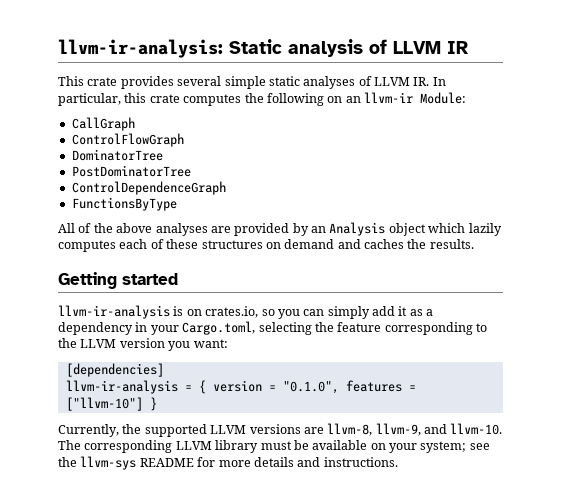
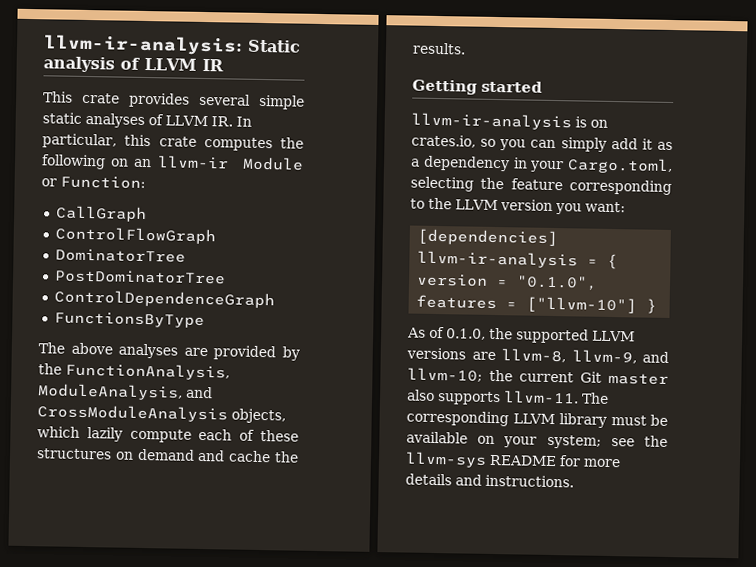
- This crate provides several simple static analyses of LLVM IR. In particular, this crate computes the following on an llvm-ir Module:
+ This crate provides several simple static analyses of LLVM IR. In particular, this crate computes the following on an llvm-ir Module or Function:
- All of the above analyses are provided by an Analysis object which lazily computes each of these structures on demand and caches the results.
+ The above analyses are provided by the FunctionAnalysis, ModuleAnalysis, and CrossModuleAnalysis objects, which lazily compute each of these structures on demand and cache the results.
- Currently, the supported LLVM versions are llvm-8, llvm-9, and llvm-10.
+ As of 0.1.0, the supported LLVM versions are llvm-8, llvm-9, and llvm-10; the current Git master also supports llvm-11.

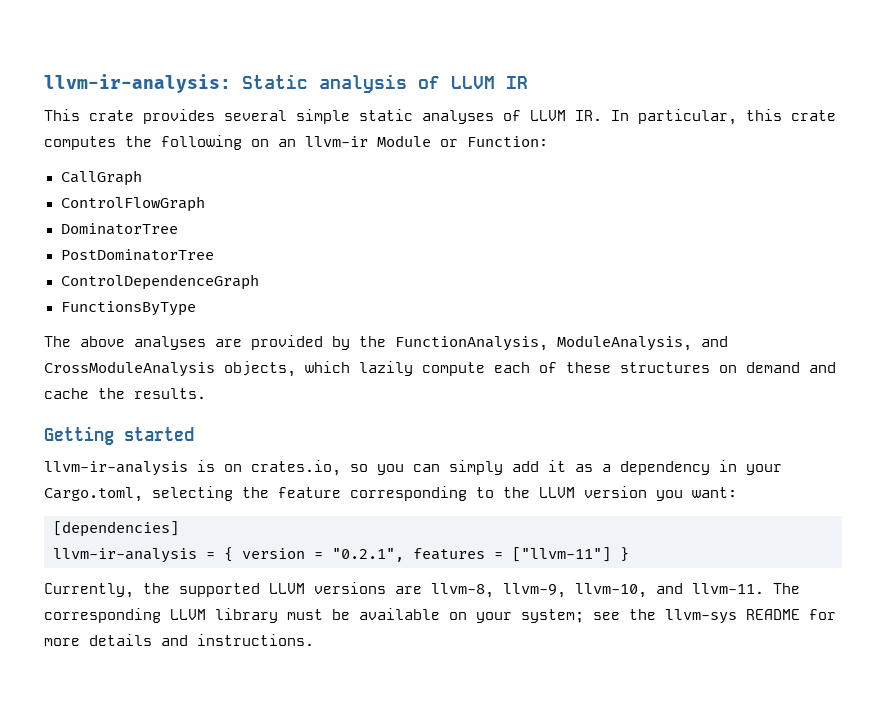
- llvm-ir-analysis = { version = "0.1.0", features = ["llvm-10"] }
+ llvm-ir-analysis = { version = "0.2.1", features = ["llvm-11"] }
- As of 0.1.0, the supported LLVM versions are llvm-8, llvm-9, and llvm-10; the current Git master also supports llvm-11.
+ Currently, the supported LLVM versions are llvm-8, llvm-9, llvm-10, and llvm-11.

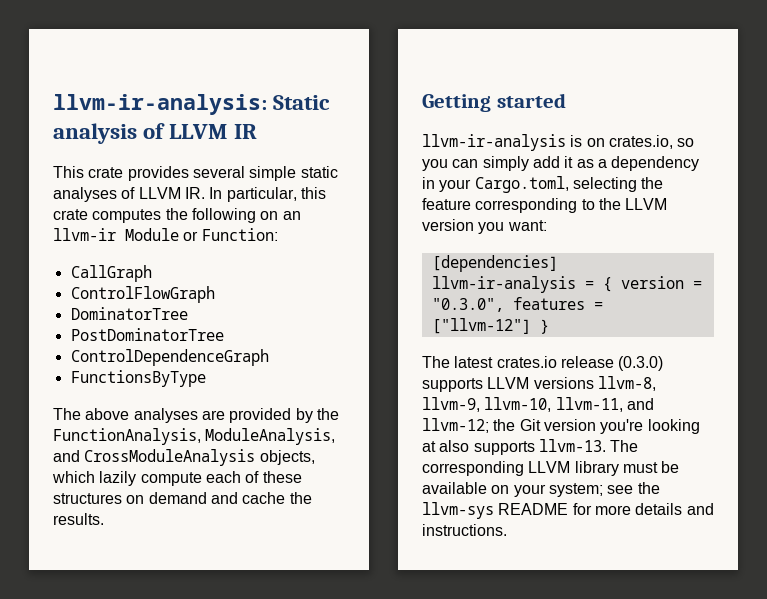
- llvm-ir-analysis = { version = "0.2.1", features = ["llvm-11"] }
+ llvm-ir-analysis = { version = "0.3.0", features = ["llvm-12"] }
- Currently, the supported LLVM versions are llvm-8, llvm-9, llvm-10, and llvm-11.
+ The latest crates.io release (0.3.0) supports LLVM versions llvm-8, llvm-9, llvm-10, llvm-11, and llvm-12; the Git version you're looking at also supports llvm-13.

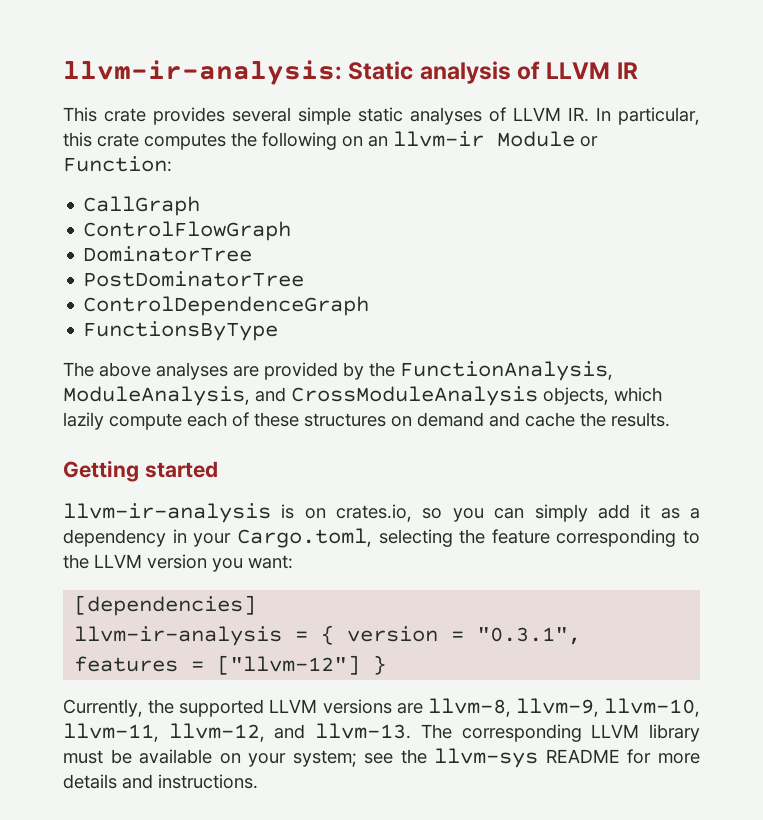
- llvm-ir-analysis = { version = "0.3.0", features = ["llvm-12"] }
+ llvm-ir-analysis = { version = "0.3.1", features = ["llvm-12"] }
- The latest crates.io release (0.3.0) supports LLVM versions llvm-8, llvm-9, llvm-10, llvm-11, and llvm-12; the Git version you're looking at also supports llvm-13.
+ Currently, the supported LLVM versions are llvm-8, llvm-9, llvm-10, llvm-11, llvm-12, and llvm-13.

